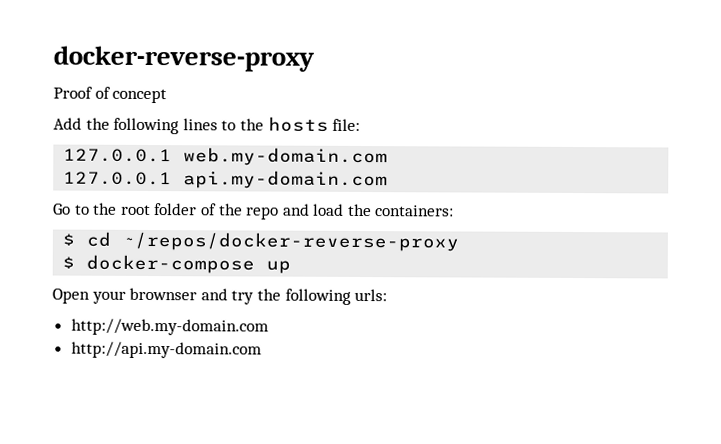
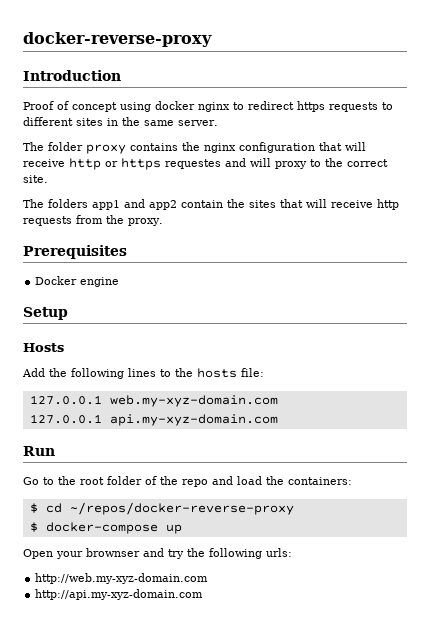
+ Introduction
- Proof of concept
+ Proof of concept using docker nginx to redirect https requests to different sites in the same server.
+ The folder proxy contains the nginx configuration that will receive http or https requestes and will proxy to the correct site.
+ The folders app1 and app2 contain the sites that will receive http requests from the proxy.
+ Prerequisites
+ Docker engine
+ Setup
+ Hosts
- 127.0.0.1 web.my-domain.com
- 127.0.0.1 api.my-domain.com
+ 127.0.0.1 web.my-xyz-domain.com
+ 127.0.0.1 api.my-xyz-domain.com
+ Run
- http://web.my-domain.com
- http://api.my-domain.com
+ http://web.my-xyz-domain.com
+ http://api.my-xyz-domain.com

